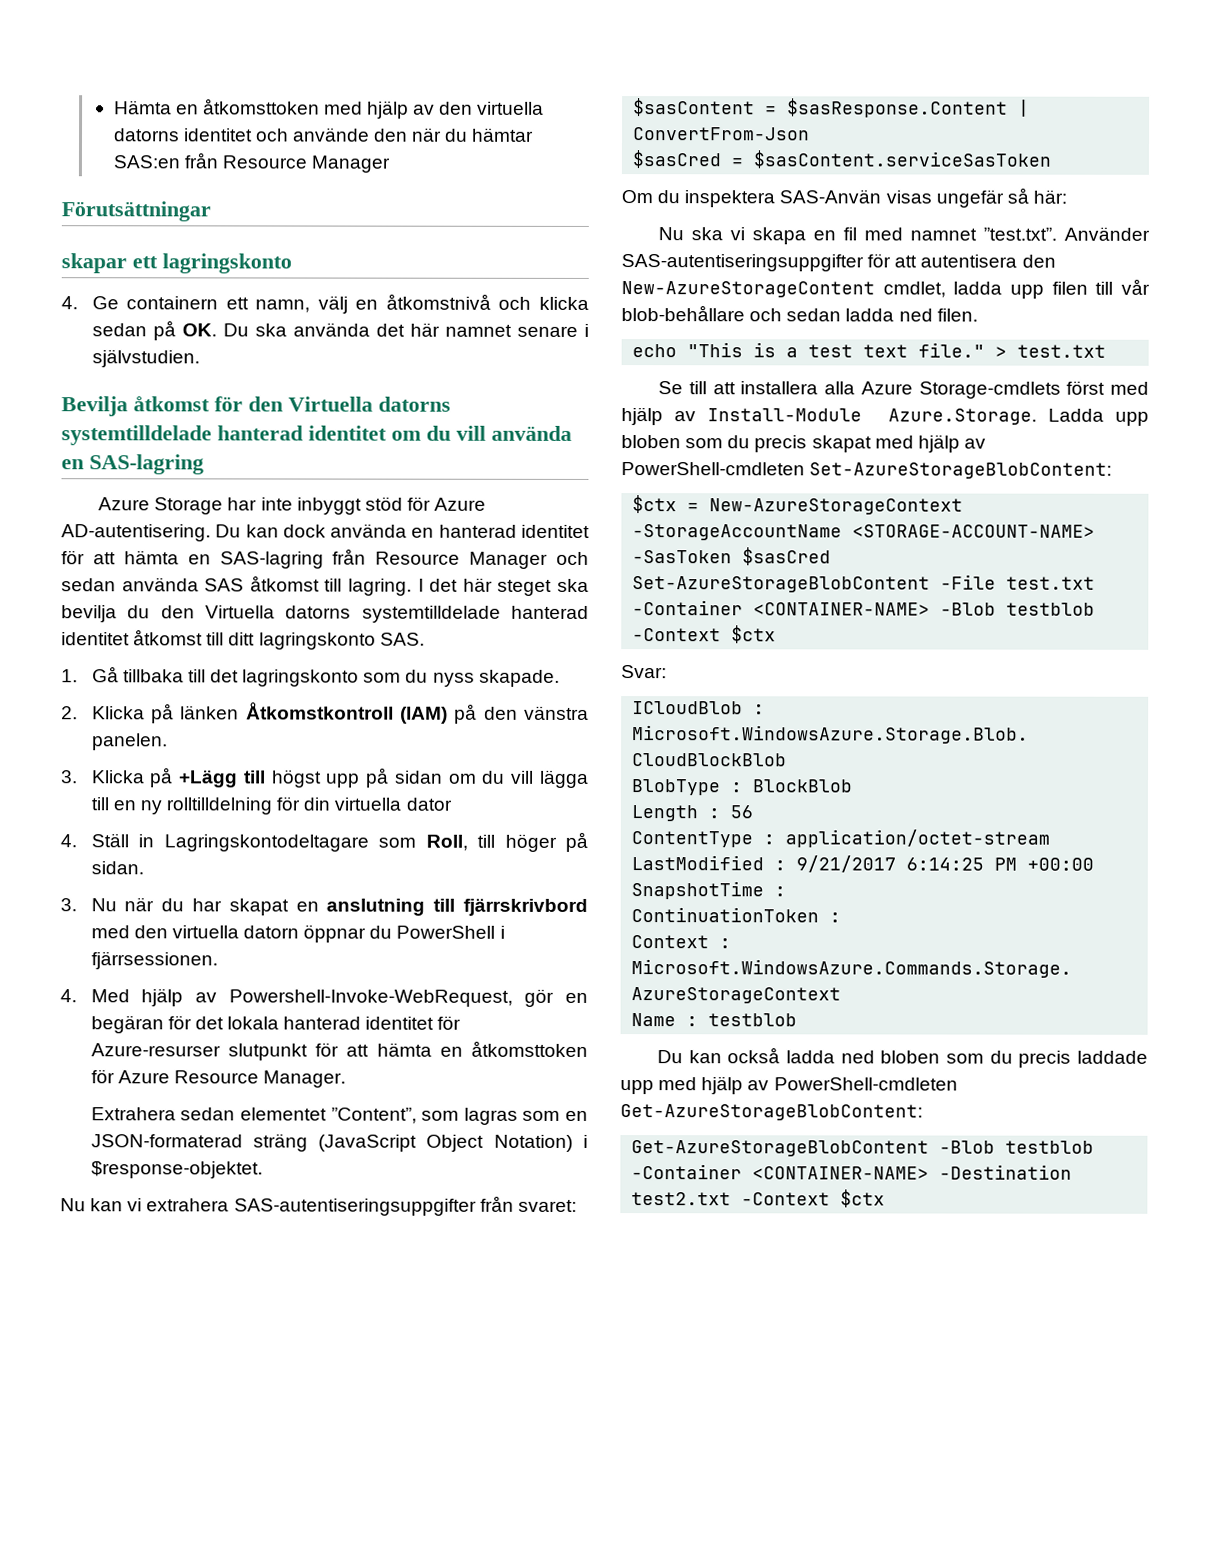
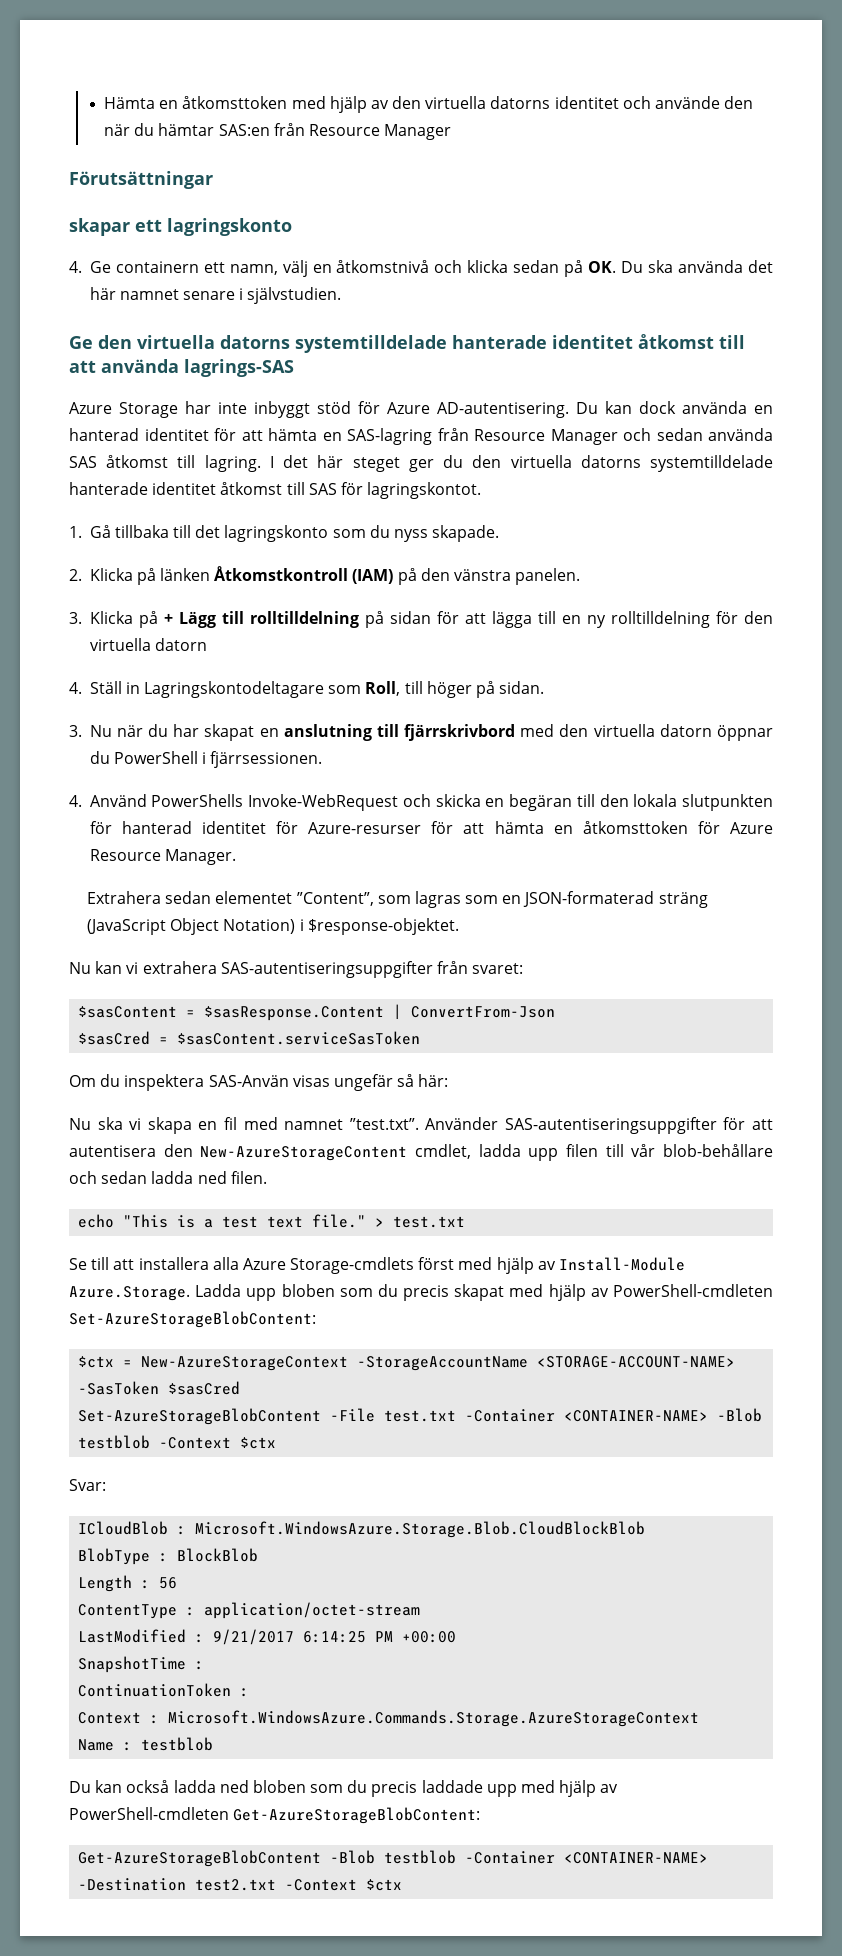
- Bevilja åtkomst för den Virtuella datorns systemtilldelade hanterad identitet om du vill använda en SAS-lagring
+ Ge den virtuella datorns systemtilldelade hanterade identitet åtkomst till att använda lagrings-SAS
- I det här steget ska bevilja du den Virtuella datorns systemtilldelade hanterad identitet åtkomst till ditt lagringskonto SAS.
+ I det här steget ger du den virtuella datorns systemtilldelade hanterade identitet åtkomst till SAS för lagringskontot.
- 3. Klicka på +Lägg till högst upp på sidan om du vill lägga till en ny rolltilldelning för din virtuella dator
+ 3. Klicka på + Lägg till rolltilldelning på sidan för att lägga till en ny rolltilldelning för den virtuella datorn
- 4. Med hjälp av Powershell-Invoke-WebRequest, gör en begäran för det lokala hanterad identitet för Azure-resurser slutpunkt för att hämta en åtkomsttoken för Azure Resource Manager.
+ 4. Använd PowerShells Invoke-WebRequest och skicka en begäran till den lokala slutpunkten för hanterad identitet för Azure-resurser för att hämta en åtkomsttoken för Azure Resource Manager.

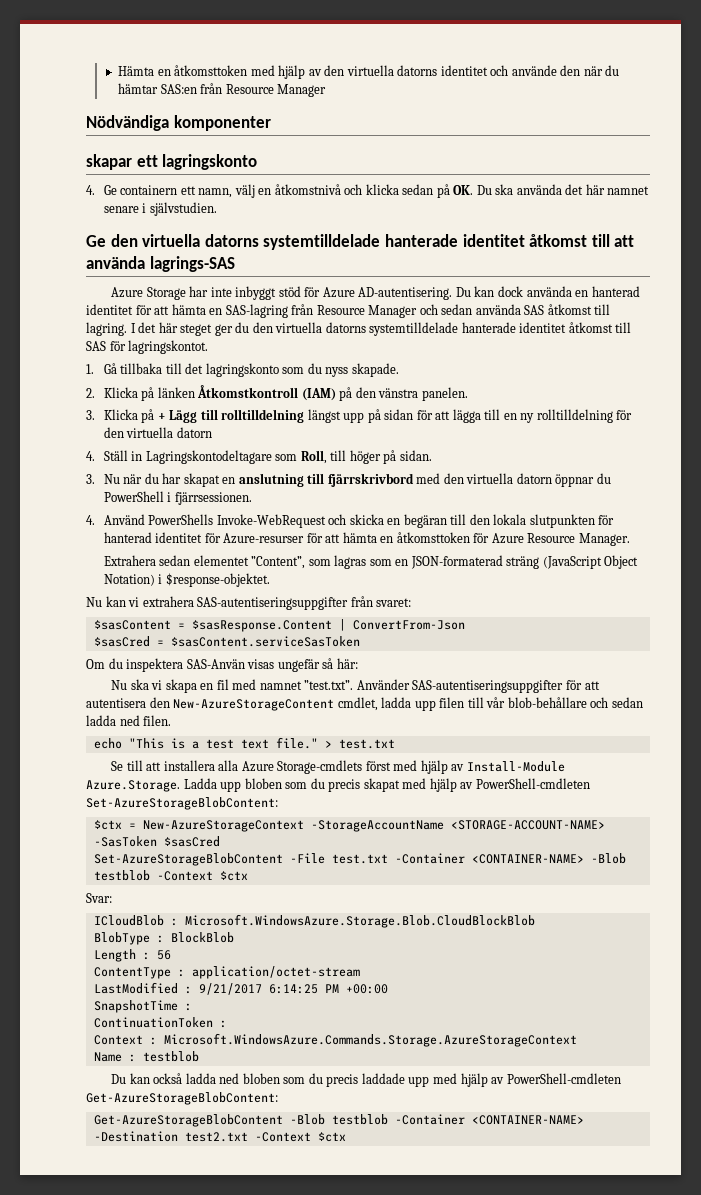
- Förutsättningar
+ Nödvändiga komponenter
- 3. Klicka på + Lägg till rolltilldelning på sidan för att lägga till en ny rolltilldelning för den virtuella datorn
+ 3. Klicka på + Lägg till rolltilldelning längst upp på sidan för att lägga till en ny rolltilldelning för den virtuella datorn

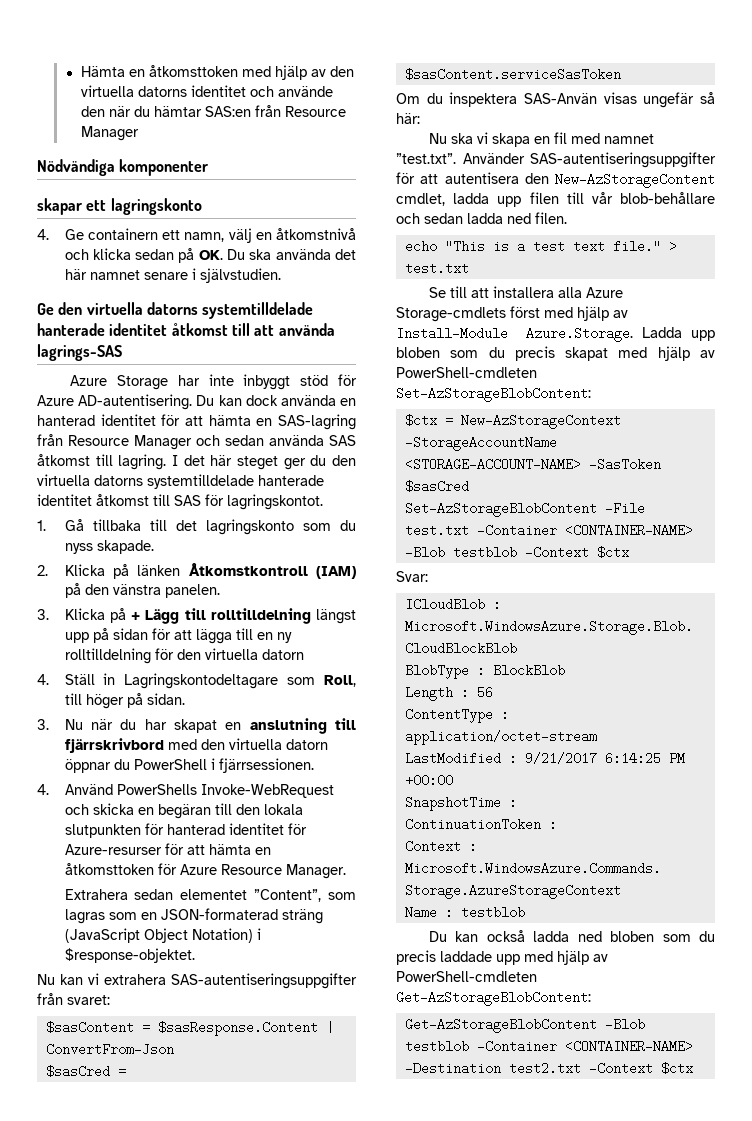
- Nu ska vi skapa en fil med namnet ”test.txt”. Använder SAS-autentiseringsuppgifter för att autentisera den New-AzureStorageContent cmdlet, ladda upp filen till vår blob-behållare och sedan ladda ned filen.
+ Nu ska vi skapa en fil med namnet ”test.txt”. Använder SAS-autentiseringsuppgifter för att autentisera den New-AzStorageContent cmdlet, ladda upp filen till vår blob-behållare och sedan ladda ned filen.
- Se till att installera alla Azure Storage-cmdlets först med hjälp av Install-Module Azure.Storage. Ladda upp bloben som du precis skapat med hjälp av PowerShell-cmdleten Set-AzureStorageBlobContent:
+ Se till att installera alla Azure Storage-cmdlets först med hjälp av Install-Module Azure.Storage. Ladda upp bloben som du precis skapat med hjälp av PowerShell-cmdleten Set-AzStorageBlobContent:
- $ctx = New-AzureStorageContext -StorageAccountName <STORAGE-ACCOUNT-NAME> -SasToken $sasCred
+ $ctx = New-AzStorageContext -StorageAccountName <STORAGE-ACCOUNT-NAME> -SasToken $sasCred
- Set-AzureStorageBlobContent -File test.txt -Container <CONTAINER-NAME> -Blob testblob -Context $ctx
+ Set-AzStorageBlobContent -File test.txt -Container <CONTAINER-NAME> -Blob testblob -Context $ctx
- Du kan också ladda ned bloben som du precis laddade upp med hjälp av PowerShell-cmdleten Get-AzureStorageBlobContent:
- Get-AzureStorageBlobContent -Blob testblob -Container <CONTAINER-NAME> -Destination test2.txt -Context $ctx
+ Du kan också ladda ned bloben som du precis laddade upp med hjälp av PowerShell-cmdleten Get-AzStorageBlobContent:
+ Get-AzStorageBlobContent -Blob testblob -Container <CONTAINER-NAME> -Destination test2.txt -Context $ctx

